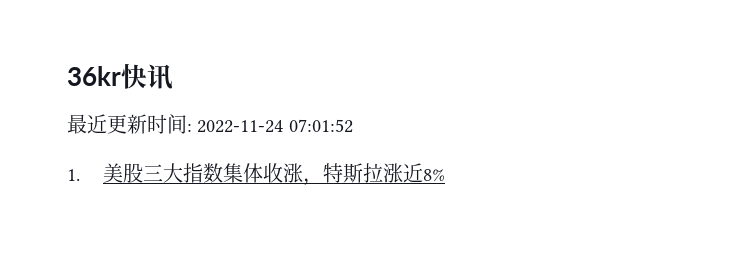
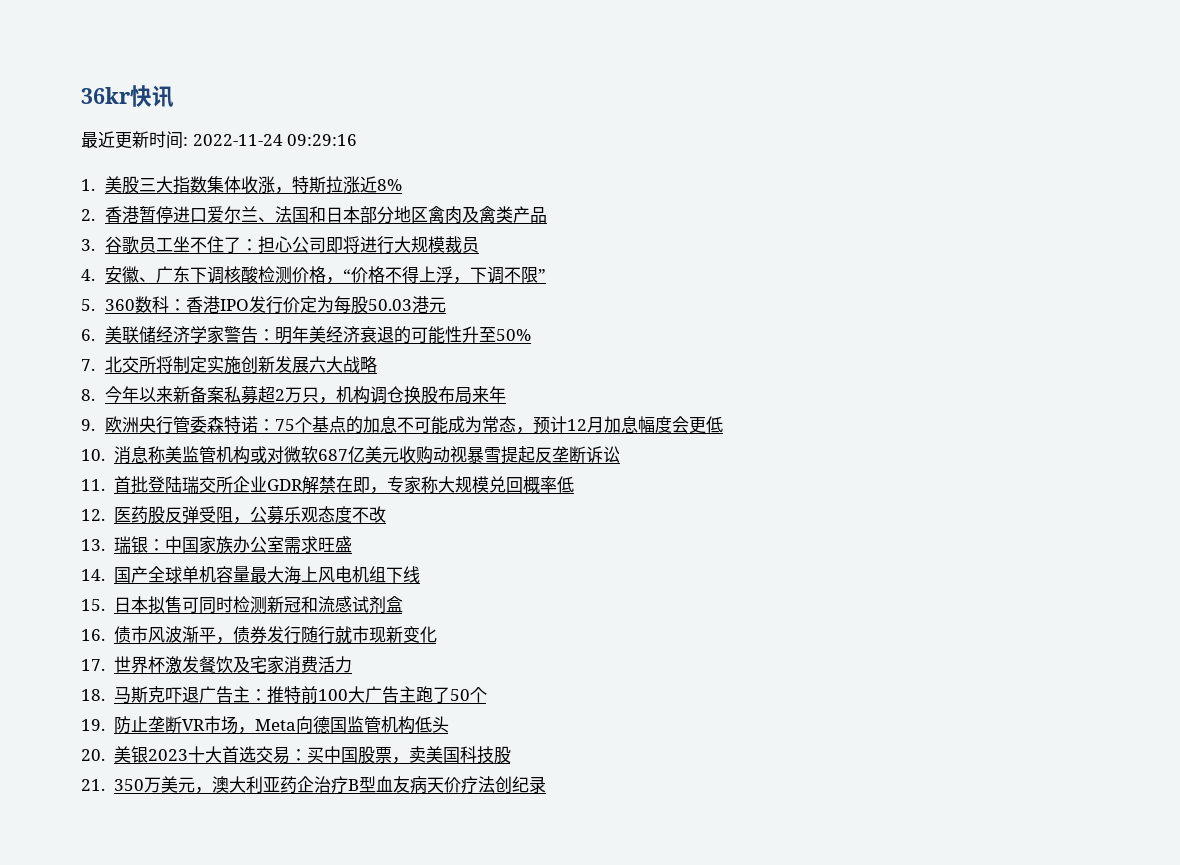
- 最近更新时间: 2022-11-24 07:01:52
+ 最近更新时间: 2022-11-24 09:29:16
+ 2.香港暂停进口爱尔兰、法国和日本部分地区禽肉及禽类产品
+ 3.谷歌员工坐不住了：担心公司即将进行大规模裁员
+ 4.安徽、广东下调核酸检测价格，“价格不得上浮，下调不限”
+ 5. 360数科：香港IPO发行价定为每股50.03港元
+ 6.美联储经济学家警告：明年美经济衰退的可能性升至50%
+ 7.北交所将制定实施创新发展六大战略
+ 8.今年以来新备案私募超2万只，机构调仓换股布局来年
+ 9.欧洲央行管委森特诺：75个基点的加息不可能成为常态，预计12月加息幅度会更低
+ 10.消息称美监管机构或对微软687亿美元收购动视暴雪提起反垄断诉讼
+ 11.首批登陆瑞交所企业GDR解禁在即，专家称大规模兑回概率低
+ 12.医药股反弹受阻，公募乐观态度不改
+ 13.瑞银：中国家族办公室需求旺盛
+ 14.国产全球单机容量最大海上风电机组下线
+ 15.日本拟售可同时检测新冠和流感试剂盒
+ 16.债市风波渐平，债券发行随行就市现新变化
+ 17.世界杯激发餐饮及宅家消费活力
+ 18.马斯克吓退广告主：推特前100大广告主跑了50个
+ 19.防止垄断VR市场，Meta向德国监管机构低头
+ 20.美银2023十大首选交易：买中国股票，卖美国科技股
+ 21. 350万美元，澳大利亚药企治疗B型血友病天价疗法创纪录

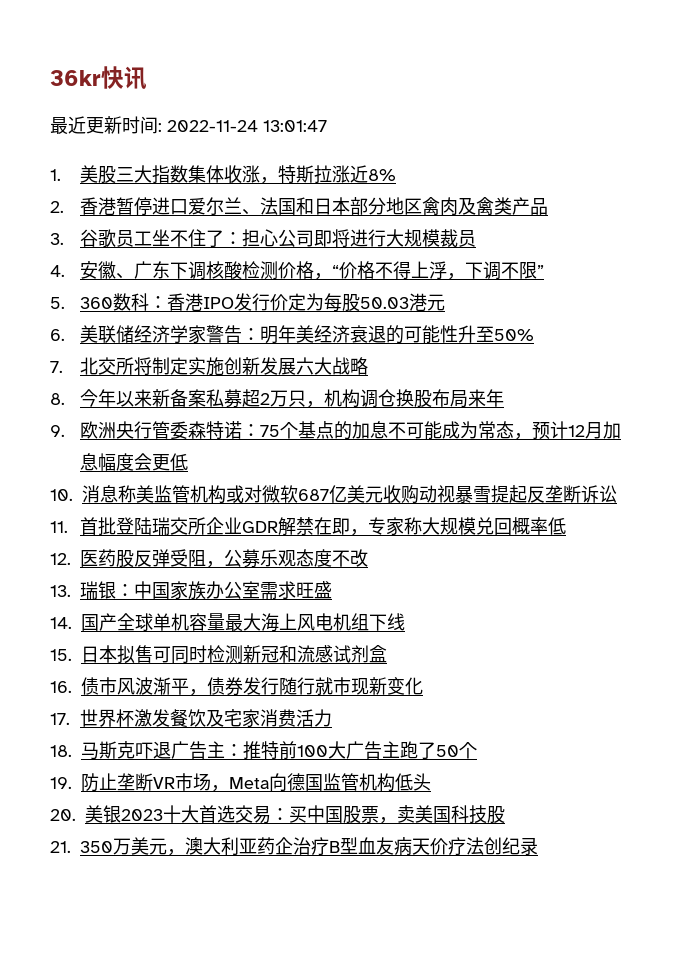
- 最近更新时间: 2022-11-24 09:29:16
+ 最近更新时间: 2022-11-24 13:01:47

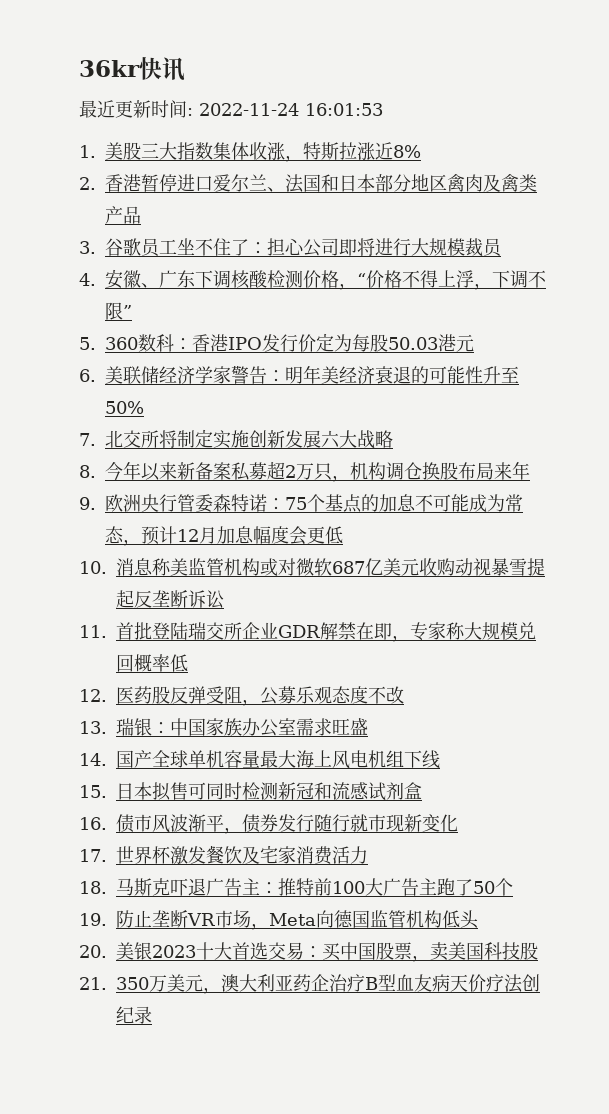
- 最近更新时间: 2022-11-24 13:01:47
+ 最近更新时间: 2022-11-24 16:01:53

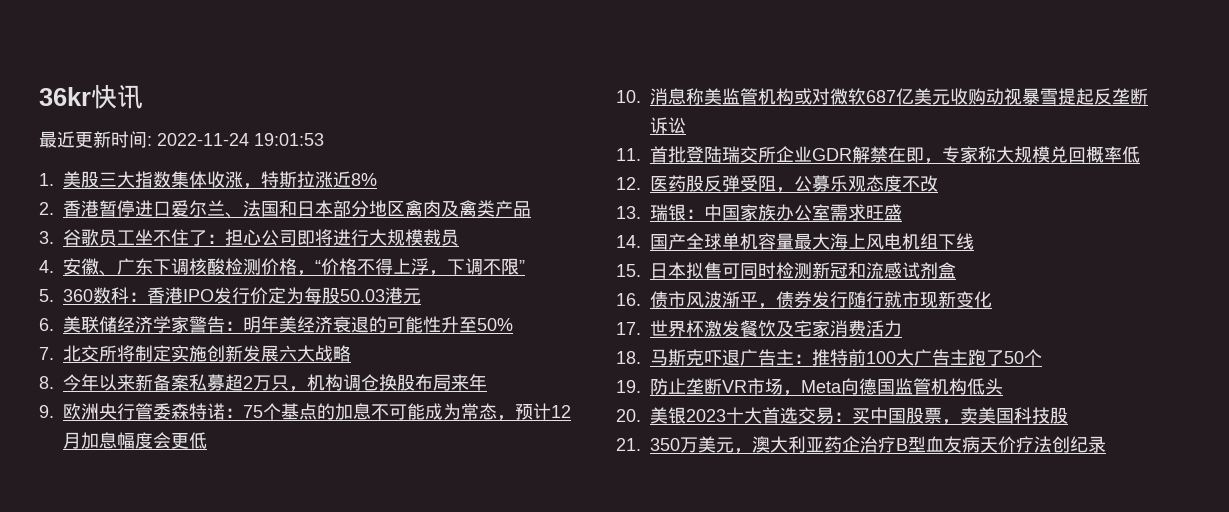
- 最近更新时间: 2022-11-24 16:01:53
+ 最近更新时间: 2022-11-24 19:01:53

